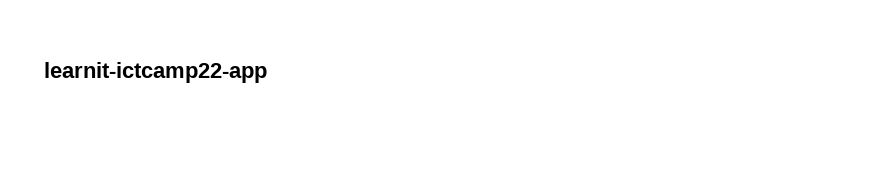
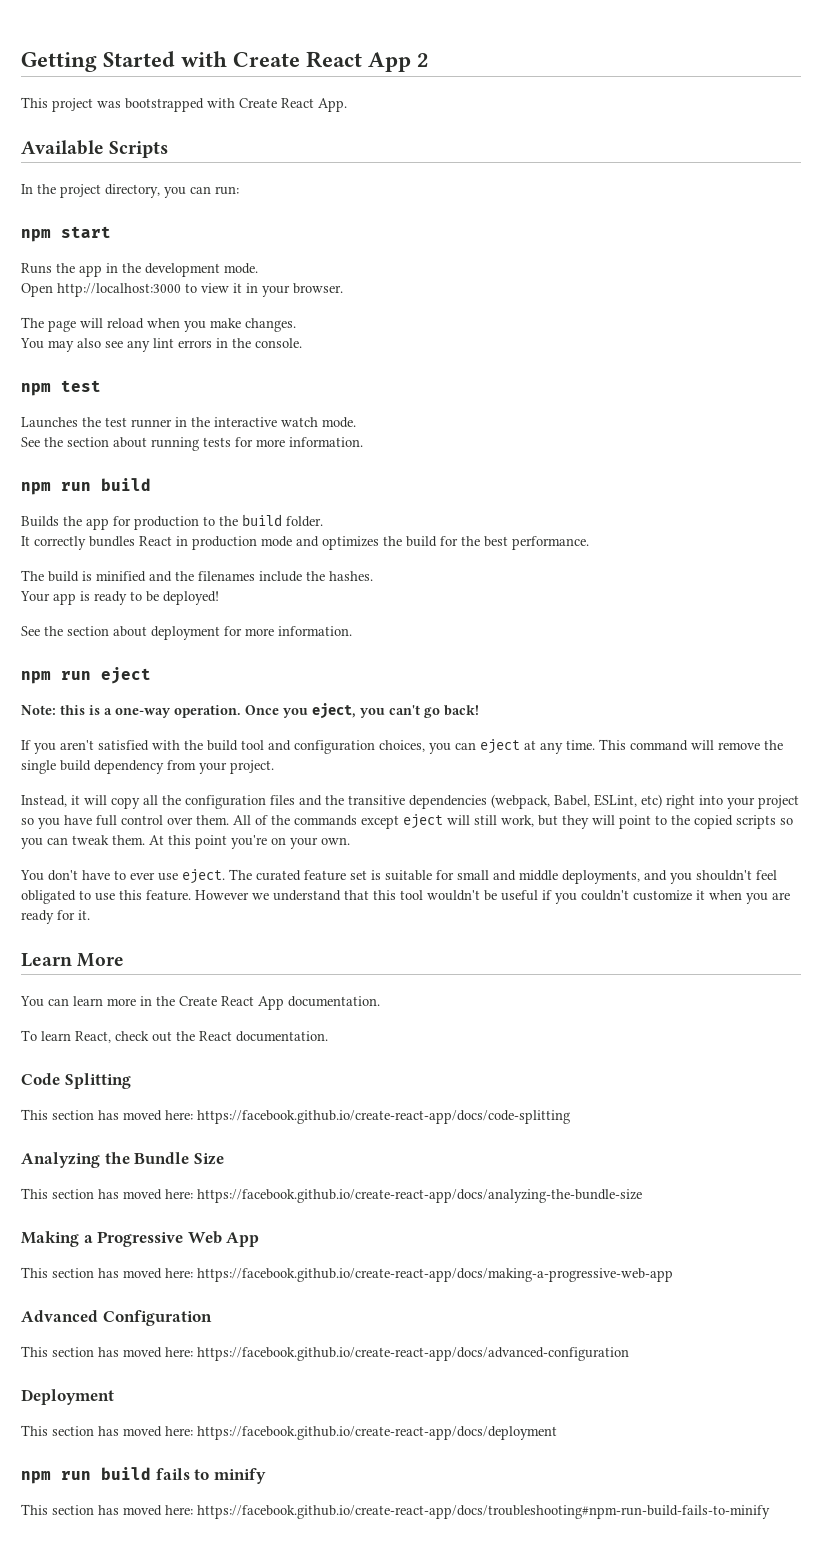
- learnit-ictcamp22-app
+ Getting Started with Create React App 2
+ This project was bootstrapped with Create React App.
+ Available Scripts
+ In the project directory, you can run:
+ npm start
+ Runs the app in the development mode.
+ Open http://localhost:3000 to view it in your browser.
+ The page will reload when you make changes.
+ You may also see any lint errors in the console.
+ npm test
+ Launches the test runner in the interactive watch mode.
+ See the section about running tests for more information.
+ npm run build
+ Builds the app for production to the build folder.
+ It correctly bundles React in production mode and optimizes the build for the best performance.
+ The build is minified and the filenames include the hashes.
+ Your app is ready to be deployed!
+ See the section about deployment for more information.
+ npm run eject
+ Note: this is a one-way operation. Once you eject, you can't go back!
+ If you aren't satisfied with the build tool and configuration choices, you can eject at any time. This command will remove the single build dependency from your project.
+ Instead, it will copy all the configuration files and the transitive dependencies (webpack, Babel, ESLint, etc) right into your project so you have full control over them. All of the commands except eject will still work, but they will point to the copied scripts so you can tweak them. At this point you're on your own.
+ You don't have to ever use eject. The curated feature set is suitable for small and middle deployments, and you shouldn't feel obligated to use this feature. However we understand that this tool wouldn't be useful if you couldn't customize it when you are ready for it.
+ Learn More
+ You can learn more in the Create React App documentation.
+ To learn React, check out the React documentation.
+ Code Splitting
+ This section has moved here: https://facebook.github.io/create-react-app/docs/code-splitting
+ Analyzing the Bundle Size
+ This section has moved here: https://facebook.github.io/create-react-app/docs/analyzing-the-bundle-size
+ Making a Progressive Web App
+ This section has moved here: https://facebook.github.io/create-react-app/docs/making-a-progressive-web-app
+ Advanced Configuration
+ This section has moved here: https://facebook.github.io/create-react-app/docs/advanced-configuration
+ Deployment
+ This section has moved here: https://facebook.github.io/create-react-app/docs/deployment
+ npm run build fails to minify
+ This section has moved here: https://facebook.github.io/create-react-app/docs/troubleshooting#npm-run-build-fails-to-minify

